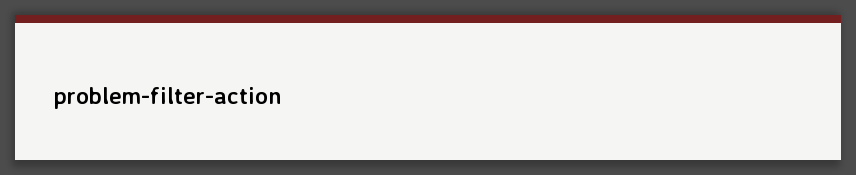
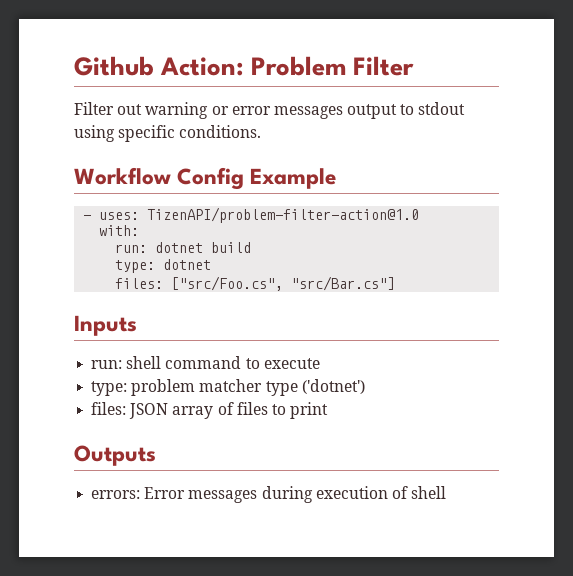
- problem-filter-action
+ Github Action: Problem Filter
+ Filter out warning or error messages output to stdout using specific conditions.
+ Workflow Config Example
+ - uses: TizenAPI/problem-filter-action@1.0
+ with:
+ run: dotnet build
+ type: dotnet
+ files: ["src/Foo.cs", "src/Bar.cs"]
+ Inputs
+ run: shell command to execute
+ type: problem matcher type ('dotnet')
+ files: JSON array of files to print
+ Outputs
+ errors: Error messages during execution of shell

